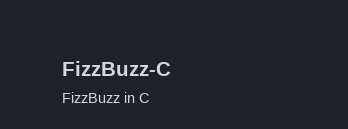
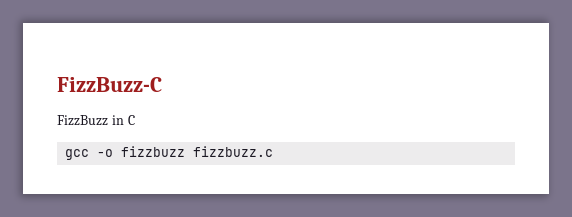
+ gcc -o fizzbuzz fizzbuzz.c

